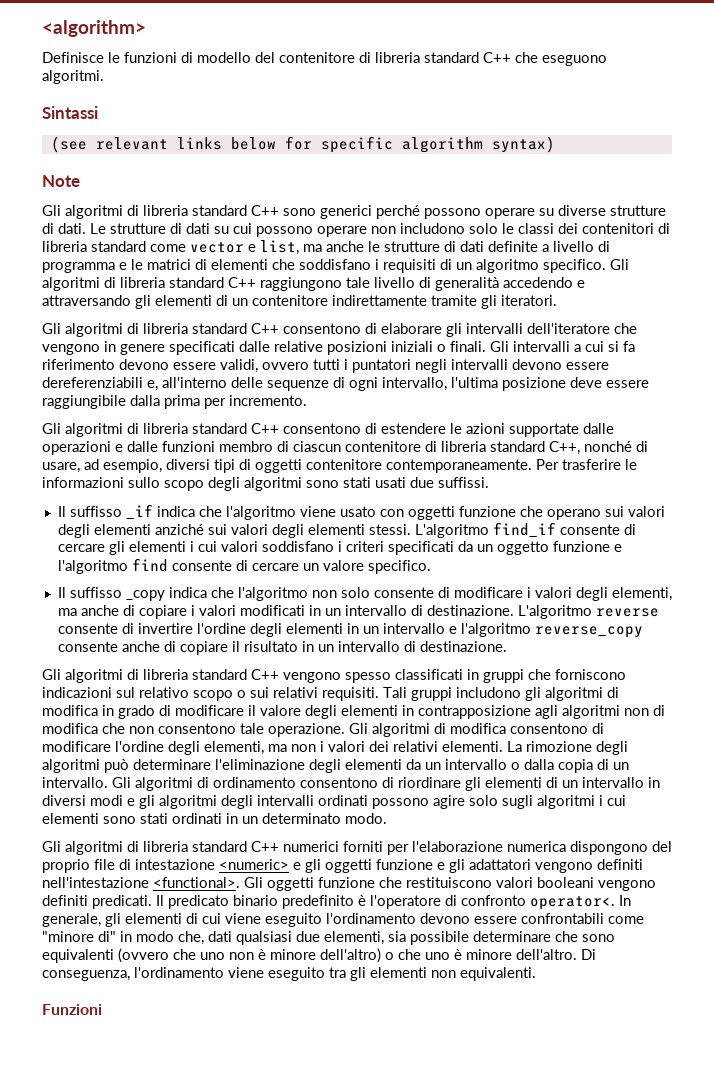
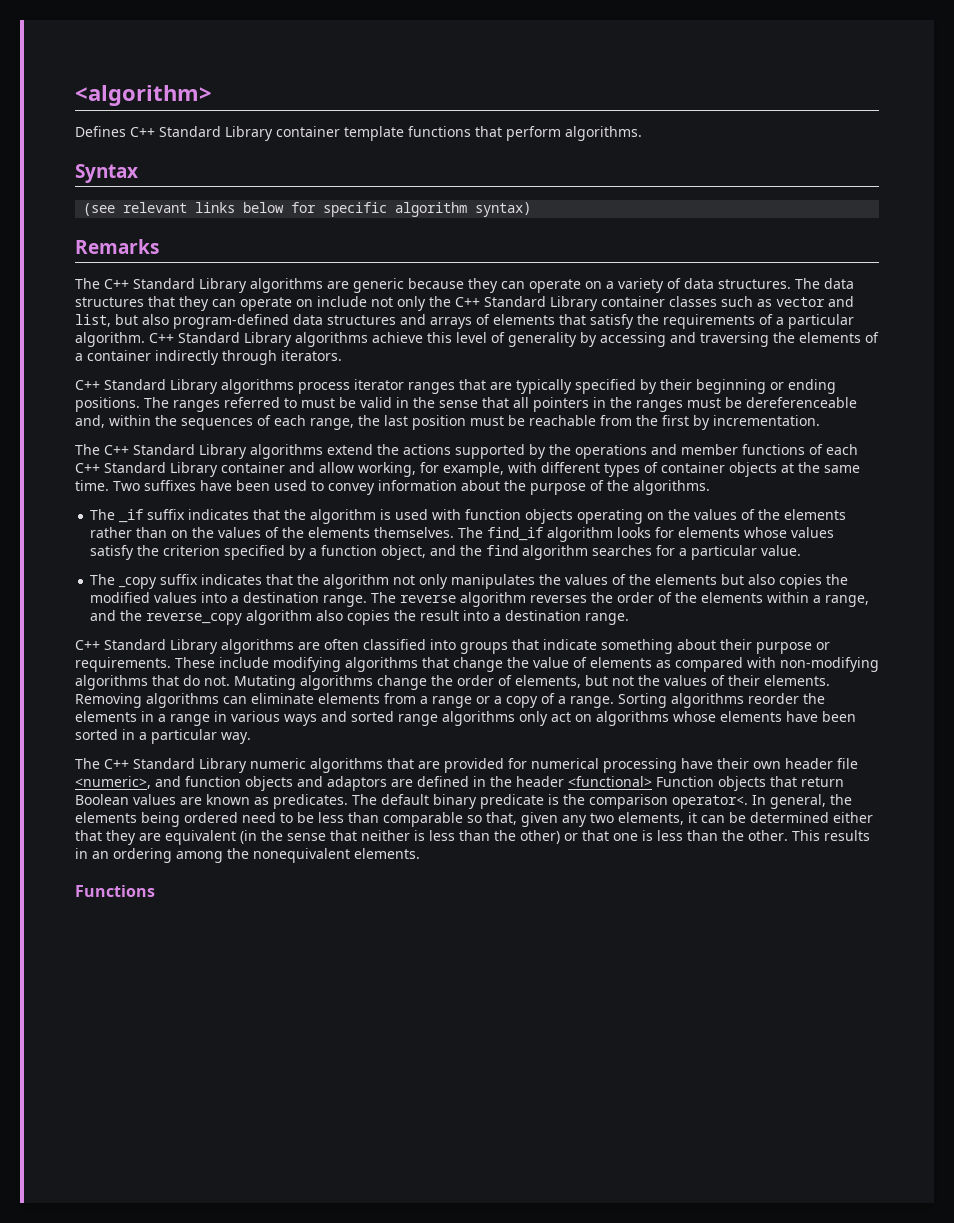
- Definisce le funzioni di modello del contenitore di libreria standard C++ che eseguono algoritmi.
- Sintassi
+ Defines C++ Standard Library container template functions that perform algorithms.
+ Syntax
- Note
- Gli algoritmi di libreria standard C++ sono generici perché possono operare su diverse strutture di dati. Le strutture di dati su cui possono operare non includono solo le classi dei contenitori di libreria standard come vector e list, ma anche le strutture di dati definite a livello di programma e le matrici di elementi che soddisfano i requisiti di un algoritmo specifico. Gli algoritmi di libreria standard C++ raggiungono tale livello di generalità accedendo e attraversando gli elementi di un contenitore indirettamente tramite gli iteratori.
- Gli algoritmi di libreria standard C++ consentono di elaborare gli intervalli dell'iteratore che vengono in genere specificati dalle relative posizioni iniziali o finali. Gli intervalli a cui si fa riferimento devono essere validi, ovvero tutti i puntatori negli intervalli devono essere dereferenziabili e, all'interno delle sequenze di ogni intervallo, l'ultima posizione deve essere raggiungibile dalla prima per incremento.
- Gli algoritmi di libreria standard C++ consentono di estendere le azioni supportate dalle operazioni e dalle funzioni membro di ciascun contenitore di libreria standard C++, nonché di usare, ad esempio, diversi tipi di oggetti contenitore contemporaneamente. Per trasferire le informazioni sullo scopo degli algoritmi sono stati usati due suffissi.
- Il suffisso _if indica che l'algoritmo viene usato con oggetti funzione che operano sui valori degli elementi anziché sui valori degli elementi stessi. L'algoritmo find_if consente di cercare gli elementi i cui valori soddisfano i criteri specificati da un oggetto funzione e l'algoritmo find consente di cercare un valore specifico.
- Il suffisso _copy indica che l'algoritmo non solo consente di modificare i valori degli elementi, ma anche di copiare i valori modificati in un intervallo di destinazione. L'algoritmo reverse consente di invertire l'ordine degli elementi in un intervallo e l'algoritmo reverse_copy consente anche di copiare il risultato in un intervallo di destinazione.
- Gli algoritmi di libreria standard C++ vengono spesso classificati in gruppi che forniscono indicazioni sul relativo scopo o sui relativi requisiti. Tali gruppi includono gli algoritmi di modifica in grado di modificare il valore degli elementi in contrapposizione agli algoritmi non di modifica che non consentono tale operazione. Gli algoritmi di modifica consentono di modificare l'ordine degli elementi, ma non i valori dei relativi elementi. La rimozione degli algoritmi può determinare l'eliminazione degli elementi da un intervallo o dalla copia di un intervallo. Gli algoritmi di ordinamento consentono di riordinare gli elementi di un intervallo in diversi modi e gli algoritmi degli intervalli ordinati possono agire solo sugli algoritmi i cui elementi sono stati ordinati in un determinato modo.
- Gli algoritmi di libreria standard C++ numerici forniti per l'elaborazione numerica dispongono del proprio file di intestazione <numeric> e gli oggetti funzione e gli adattatori vengono definiti nell'intestazione <functional>. Gli oggetti funzione che restituiscono valori booleani vengono definiti predicati. Il predicato binario predefinito è l'operatore di confronto operator<. In generale, gli elementi di cui viene eseguito l'ordinamento devono essere confrontabili come "minore di" in modo che, dati qualsiasi due elementi, sia possibile determinare che sono equivalenti (ovvero che uno non è minore dell'altro) o che uno è minore dell'altro. Di conseguenza, l'ordinamento viene eseguito tra gli elementi non equivalenti.
- Funzioni
+ Remarks
+ The C++ Standard Library algorithms are generic because they can operate on a variety of data structures. The data structures that they can operate on include not only the C++ Standard Library container classes such as vector and list, but also program-defined data structures and arrays of elements that satisfy the requirements of a particular algorithm. C++ Standard Library algorithms achieve this level of generality by accessing and traversing the elements of a container indirectly through iterators.
+ C++ Standard Library algorithms process iterator ranges that are typically specified by their beginning or ending positions. The ranges referred to must be valid in the sense that all pointers in the ranges must be dereferenceable and, within the sequences of each range, the last position must be reachable from the first by incrementation.
+ The C++ Standard Library algorithms extend the actions supported by the operations and member functions of each C++ Standard Library container and allow working, for example, with different types of container objects at the same time. Two suffixes have been used to convey information about the purpose of the algorithms.
+ The _if suffix indicates that the algorithm is used with function objects operating on the values of the elements rather than on the values of the elements themselves. The find_if algorithm looks for elements whose values satisfy the criterion specified by a function object, and the find algorithm searches for a particular value.
+ The _copy suffix indicates that the algorithm not only manipulates the values of the elements but also copies the modified values into a destination range. The reverse algorithm reverses the order of the elements within a range, and the reverse_copy algorithm also copies the result into a destination range.
+ C++ Standard Library algorithms are often classified into groups that indicate something about their purpose or requirements. These include modifying algorithms that change the value of elements as compared with non-modifying algorithms that do not. Mutating algorithms change the order of elements, but not the values of their elements. Removing algorithms can eliminate elements from a range or a copy of a range. Sorting algorithms reorder the elements in a range in various ways and sorted range algorithms only act on algorithms whose elements have been sorted in a particular way.
+ The C++ Standard Library numeric algorithms that are provided for numerical processing have their own header file <numeric>, and function objects and adaptors are defined in the header <functional> Function objects that return Boolean values are known as predicates. The default binary predicate is the comparison operator<. In general, the elements being ordered need to be less than comparable so that, given any two elements, it can be determined either that they are equivalent (in the sense that neither is less than the other) or that one is less than the other. This results in an ordering among the nonequivalent elements.
+ Functions

